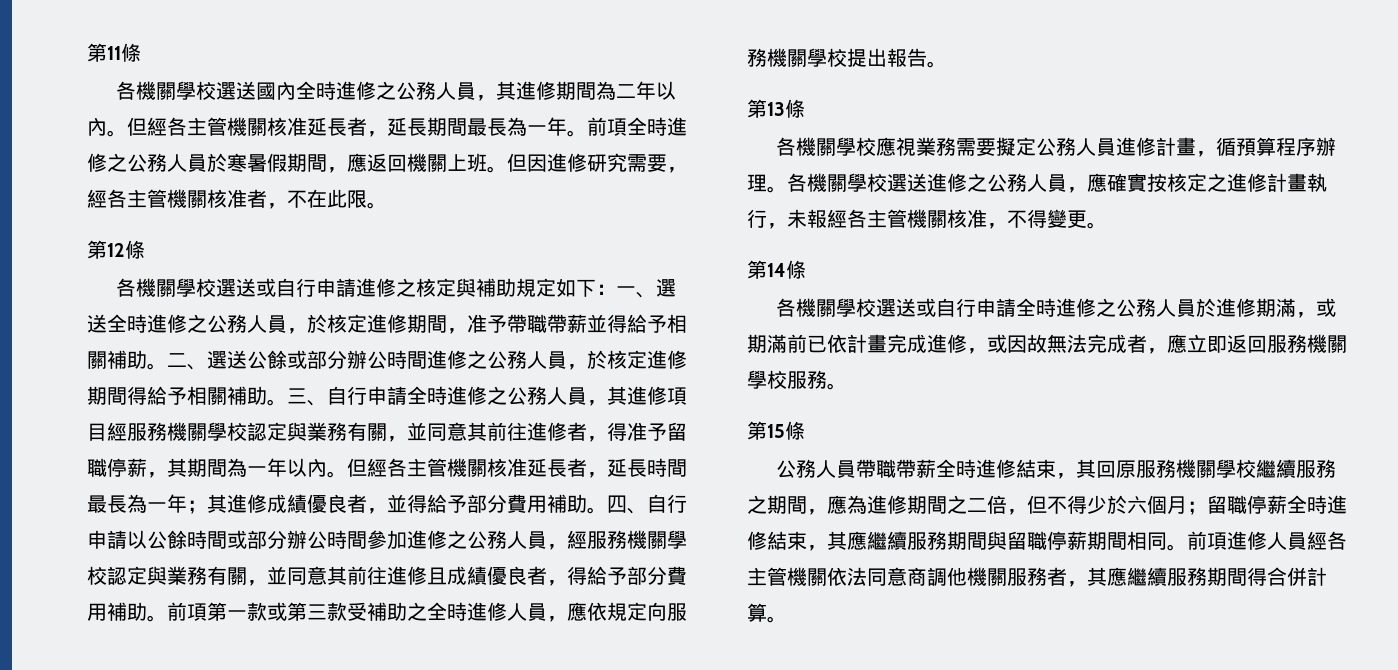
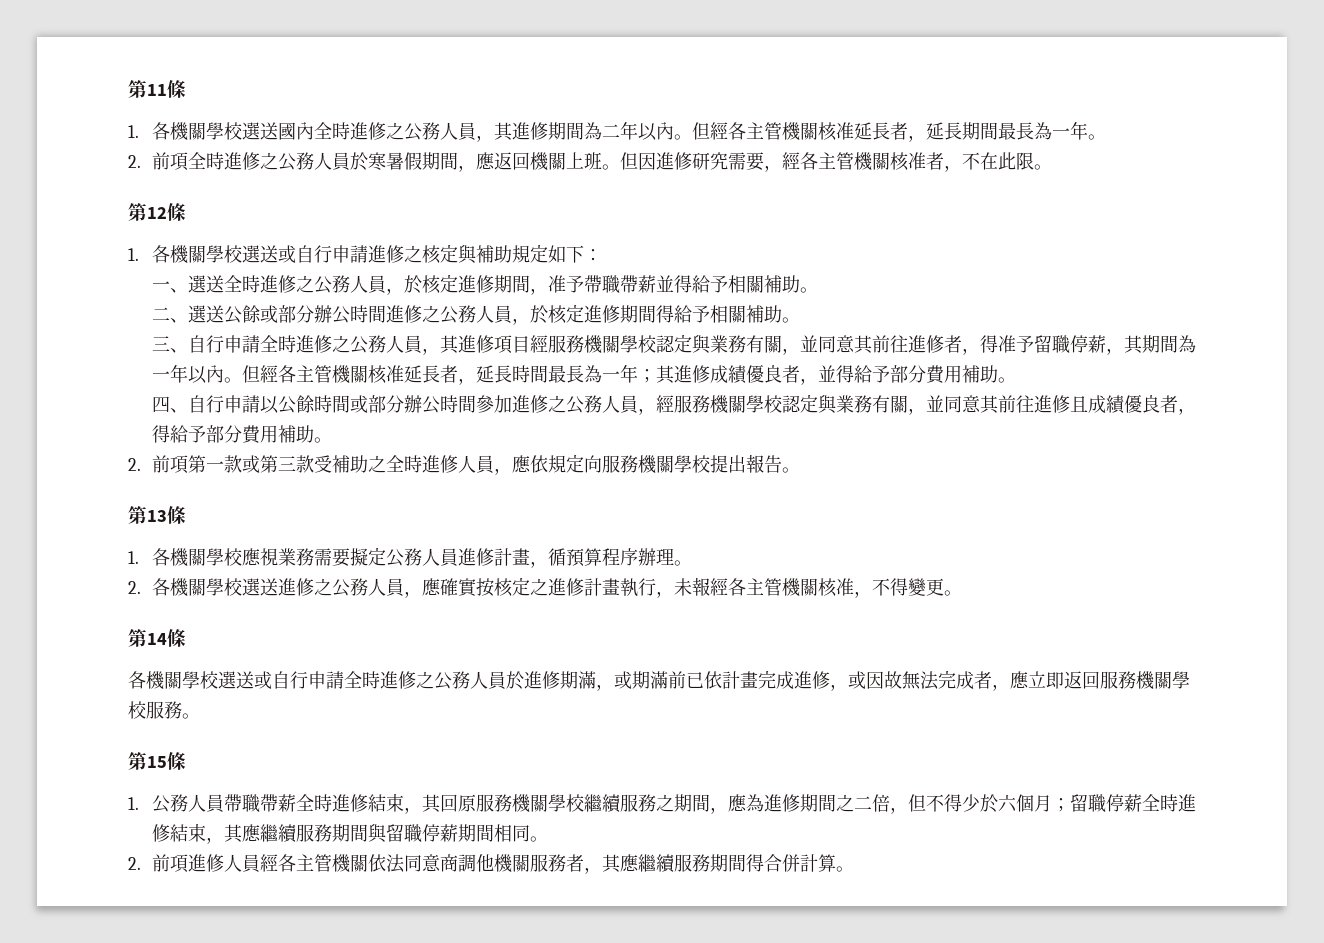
- 各機關學校選送國內全時進修之公務人員，其進修期間為二年以內。
+ 1.各機關學校選送國內全時進修之公務人員，其進修期間為二年以內。
- 但經各主管機關核准延長者，延長期間最長為一年。前項全時進修之公務人員於寒暑假期間，應返回機關上班。
+ 但經各主管機關核准延長者，延長期間最長為一年。
+ 2.前項全時進修之公務人員於寒暑假期間，應返回機關上班。
- 各機關學校選送或自行申請進修之核定與補助規定如下：一、選送全時進修之公務人員，於核定進修期間，准予帶職帶薪並得給予相關補助。二、選送公餘或部分辦公時間進修之公務人員，於核定進修期間得給予相關補助。三、自行申請全時進修之公務人員，其進修項目經服務機關學校認定與業務有關，並同意其前往進修者，得准予留職停薪，其期間為一年以內。
+ 1.各機關學校選送或自行申請進修之核定與補助規定如下：
+ 一、選送全時進修之公務人員，於核定進修期間，准予帶職帶薪並得給予相關補助。
+ 二、選送公餘或部分辦公時間進修之公務人員，於核定進修期間得給予相關補助。
+ 三、自行申請全時進修之公務人員，其進修項目經服務機關學校認定與業務有關，並同意其前往進修者，得准予留職停薪，其期間為一年以內。
- 其進修成績優良者，並得給予部分費用補助。四、自行申請以公餘時間或部分辦公時間參加進修之公務人員，經服務機關學校認定與業務有關，並同意其前往進修且成績優良者，得給予部分費用補助。前項第一款或第三款受補助之全時進修人員，應依規定向服務機關學校提出報告。
+ 其進修成績優良者，並得給予部分費用補助。
+ 四、自行申請以公餘時間或部分辦公時間參加進修之公務人員，經服務機關學校認定與業務有關，並同意其前往進修且成績優良者，得給予部分費用補助。
+ 2.前項第一款或第三款受補助之全時進修人員，應依規定向服務機關學校提出報告。
- 各機關學校應視業務需要擬定公務人員進修計畫，循預算程序辦理。各機關學校選送進修之公務人員，應確實按核定之進修計畫執行，未報經各主管機關核准，不得變更。
+ 1.各機關學校應視業務需要擬定公務人員進修計畫，循預算程序辦理。
+ 2.各機關學校選送進修之公務人員，應確實按核定之進修計畫執行，未報經各主管機關核准，不得變更。
- 公務人員帶職帶薪全時進修結束，其回原服務機關學校繼續服務之期間，應為進修期間之二倍，但不得少於六個月；留職停薪全時進修結束，其應繼續服務期間與留職停薪期間相同。前項進修人員經各主管機關依法同意商調他機關服務者，其應繼續服務期間得合併計算。
+ 1.公務人員帶職帶薪全時進修結束，其回原服務機關學校繼續服務之期間，應為進修期間之二倍，但不得少於六個月；留職停薪全時進修結束，其應繼續服務期間與留職停薪期間相同。
+ 2.前項進修人員經各主管機關依法同意商調他機關服務者，其應繼續服務期間得合併計算。

